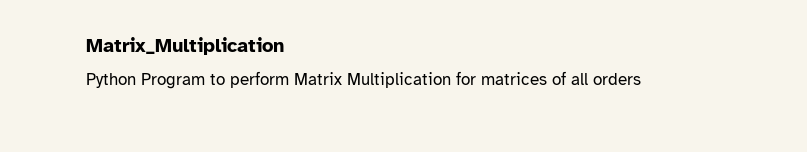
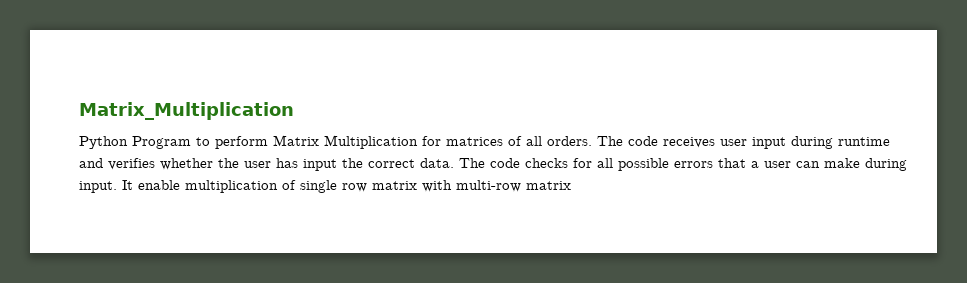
- Python Program to perform Matrix Multiplication for matrices of all orders
+ Python Program to perform Matrix Multiplication for matrices of all orders. The code receives user input during runtime and verifies whether the user has input the correct data. The code checks for all possible errors that a user can make during input. It enable multiplication of single row matrix with multi-row matrix

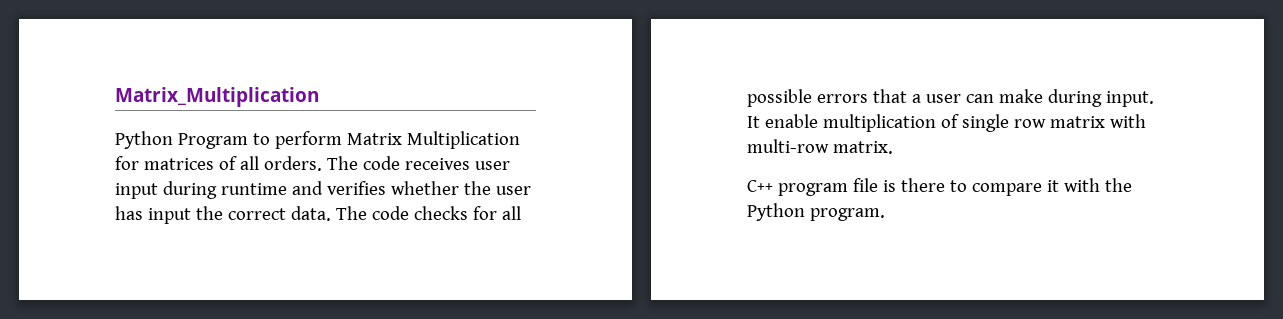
- It enable multiplication of single row matrix with multi-row matrix
+ It enable multiplication of single row matrix with multi-row matrix.
+ C++ program file is there to compare it with the Python program.

